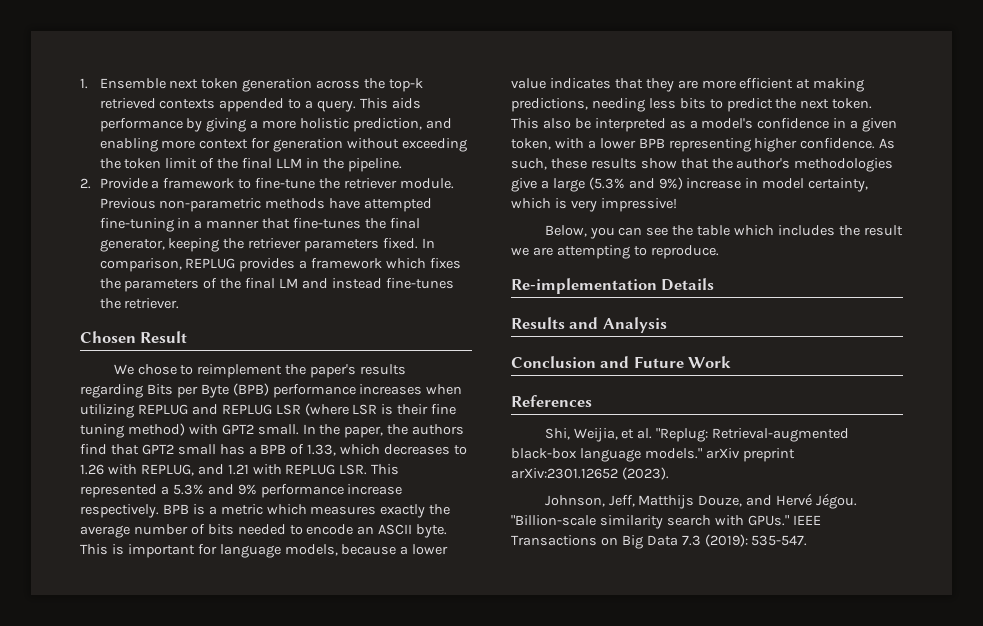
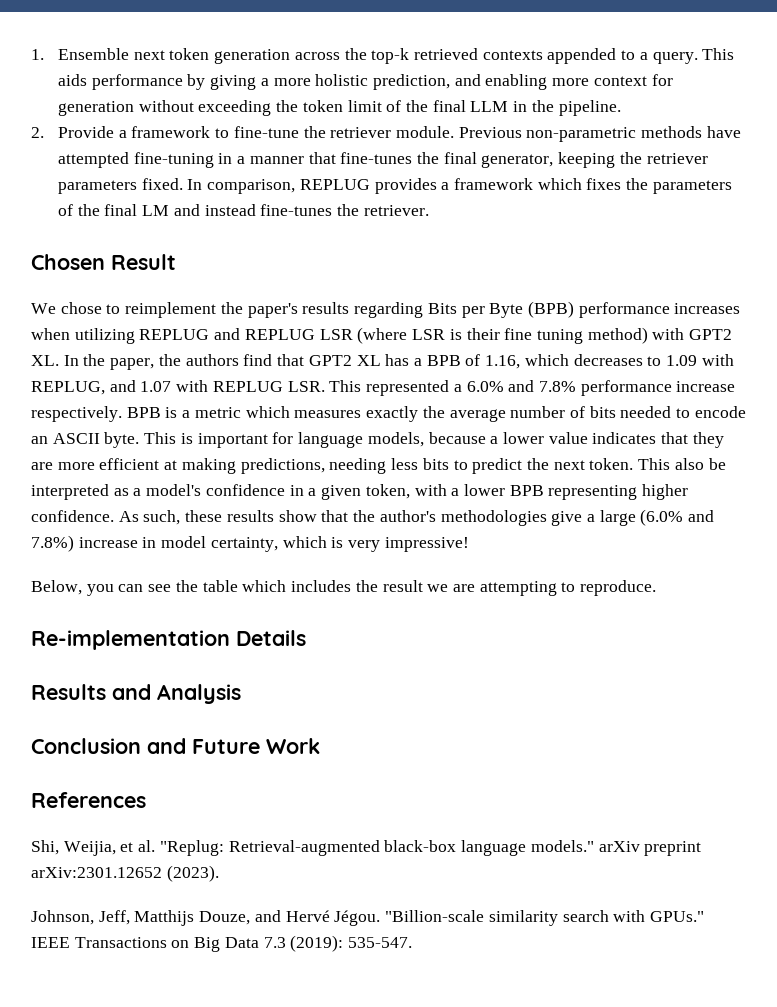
- We chose to reimplement the paper's results regarding Bits per Byte (BPB) performance increases when utilizing REPLUG and REPLUG LSR (where LSR is their fine tuning method) with GPT2 small. In the paper, the authors find that GPT2 small has a BPB of 1.33, which decreases to 1.26 with REPLUG, and 1.21 with REPLUG LSR. This represented a 5.3% and 9% performance increase respectively.
+ We chose to reimplement the paper's results regarding Bits per Byte (BPB) performance increases when utilizing REPLUG and REPLUG LSR (where LSR is their fine tuning method) with GPT2 XL. In the paper, the authors find that GPT2 XL has a BPB of 1.16, which decreases to 1.09 with REPLUG, and 1.07 with REPLUG LSR. This represented a 6.0% and 7.8% performance increase respectively.
- As such, these results show that the author's methodologies give a large (5.3% and 9%) increase in model certainty, which is very impressive!
+ As such, these results show that the author's methodologies give a large (6.0% and 7.8%) increase in model certainty, which is very impressive!

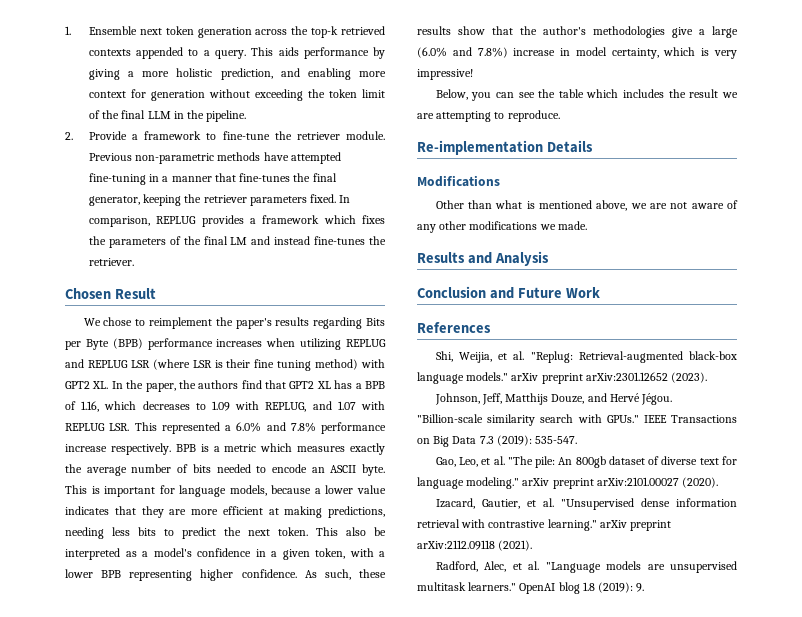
+ Modifications
+ Other than what is mentioned above, we are not aware of any other modifications we made.
+ Gao, Leo, et al. "The pile: An 800gb dataset of diverse text for language modeling." arXiv preprint arXiv:2101.00027 (2020).
+ Izacard, Gautier, et al. "Unsupervised dense information retrieval with contrastive learning." arXiv preprint arXiv:2112.09118 (2021).
+ Radford, Alec, et al. "Language models are unsupervised multitask learners." OpenAI blog 1.8 (2019): 9.

